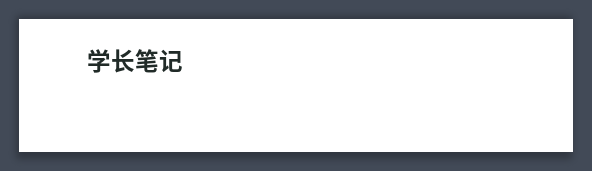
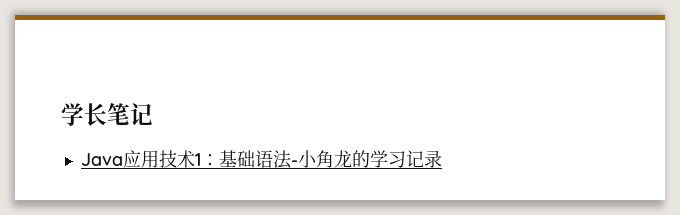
+ Java应用技术1：基础语法-小角龙的学习记录

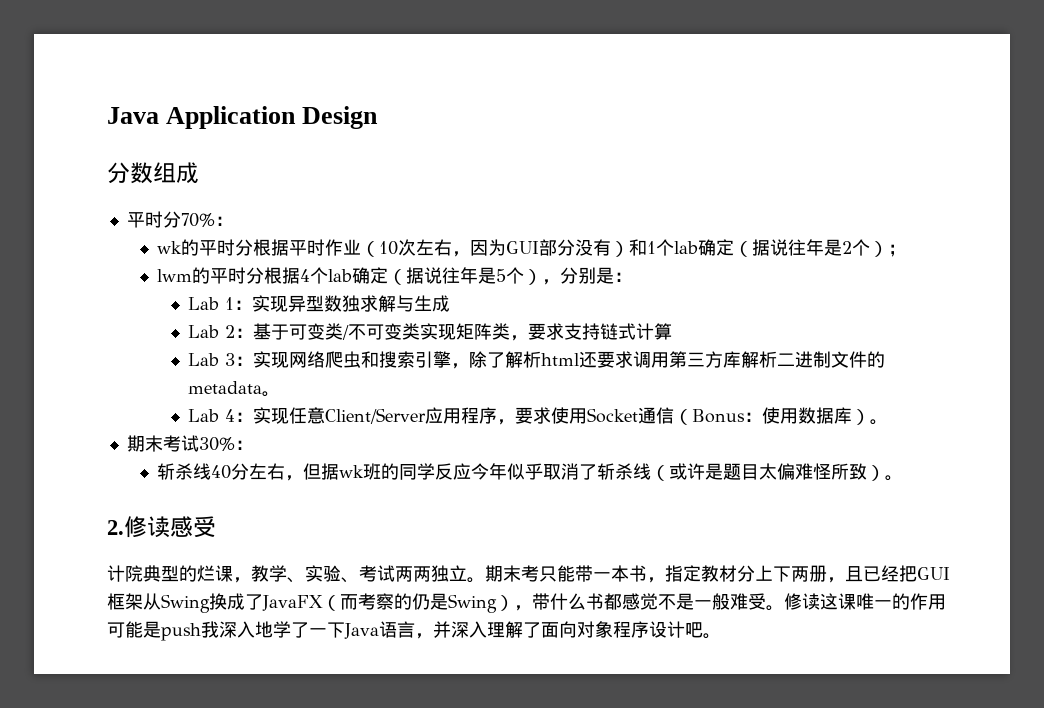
- 学长笔记
- Java应用技术1：基础语法-小角龙的学习记录
+ Java Application Design
+ 分数组成
+ 平时分70%：
+ wk的平时分根据平时作业（10次左右，因为GUI部分没有）和1个lab确定（据说往年是2个）；
+ lwm的平时分根据4个lab确定（据说往年是5个），分别是：
+ Lab 1：实现异型数独求解与生成
+ Lab 2：基于可变类/不可变类实现矩阵类，要求支持链式计算
+ Lab 3：实现网络爬虫和搜索引擎，除了解析html还要求调用第三方库解析二进制文件的metadata。
+ Lab 4：实现任意Client/Server应用程序，要求使用Socket通信（Bonus：使用数据库）。
+ 期末考试30%：
+ 斩杀线40分左右，但据wk班的同学反应今年似乎取消了斩杀线（或许是题目太偏难怪所致）。
+ 2.修读感受
+ 计院典型的烂课，教学、实验、考试两两独立。期末考只能带一本书，指定教材分上下两册，且已经把GUI框架从Swing换成了JavaFX（而考察的仍是Swing），带什么书都感觉不是一般难受。修读这课唯一的作用可能是push我深入地学了一下Java语言，并深入理解了面向对象程序设计吧。

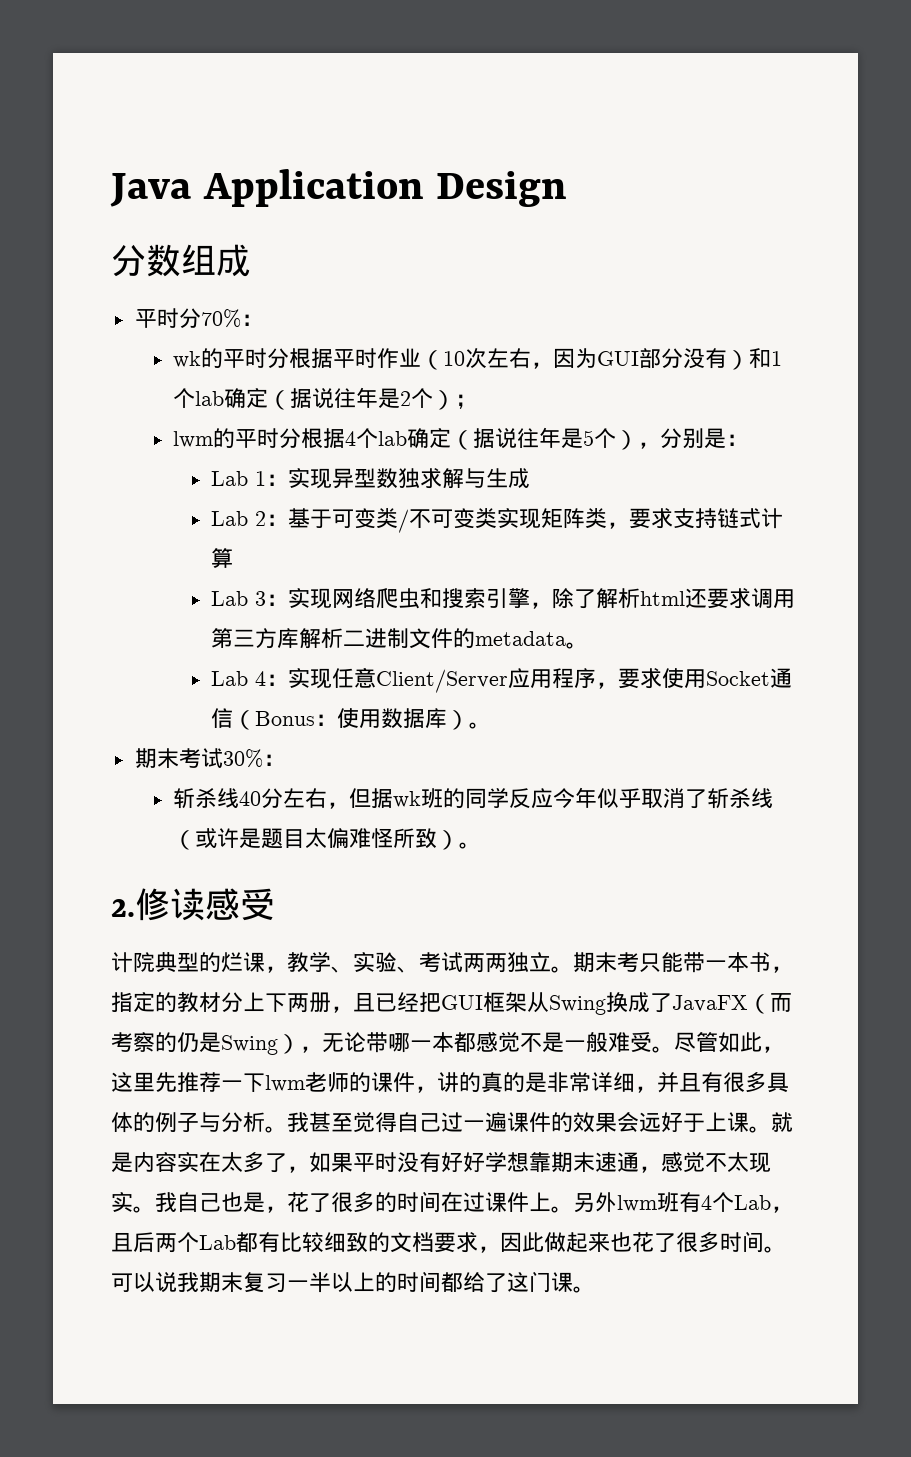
- 期末考只能带一本书，指定教材分上下两册，且已经把GUI框架从Swing换成了JavaFX（而考察的仍是Swing），带什么书都感觉不是一般难受。
+ 期末考只能带一本书，指定的教材分上下两册，且已经把GUI框架从Swing换成了JavaFX（而考察的仍是Swing），无论带哪一本都感觉不是一般难受。
- 修读这课唯一的作用可能是push我深入地学了一下Java语言，并深入理解了面向对象程序设计吧。
+ 尽管如此，这里先推荐一下lwm老师的课件，讲的真的是非常详细，并且有很多具体的例子与分析。我甚至觉得自己过一遍课件的效果会远好于上课。就是内容实在太多了，如果平时没有好好学想靠期末速通，感觉不太现实。我自己也是，花了很多的时间在过课件上。另外lwm班有4个Lab，且后两个Lab都有比较细致的文档要求，因此做起来也花了很多时间。可以说我期末复习一半以上的时间都给了这门课。

